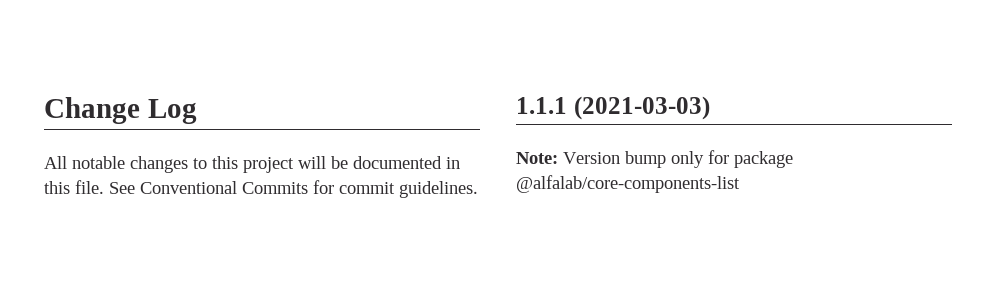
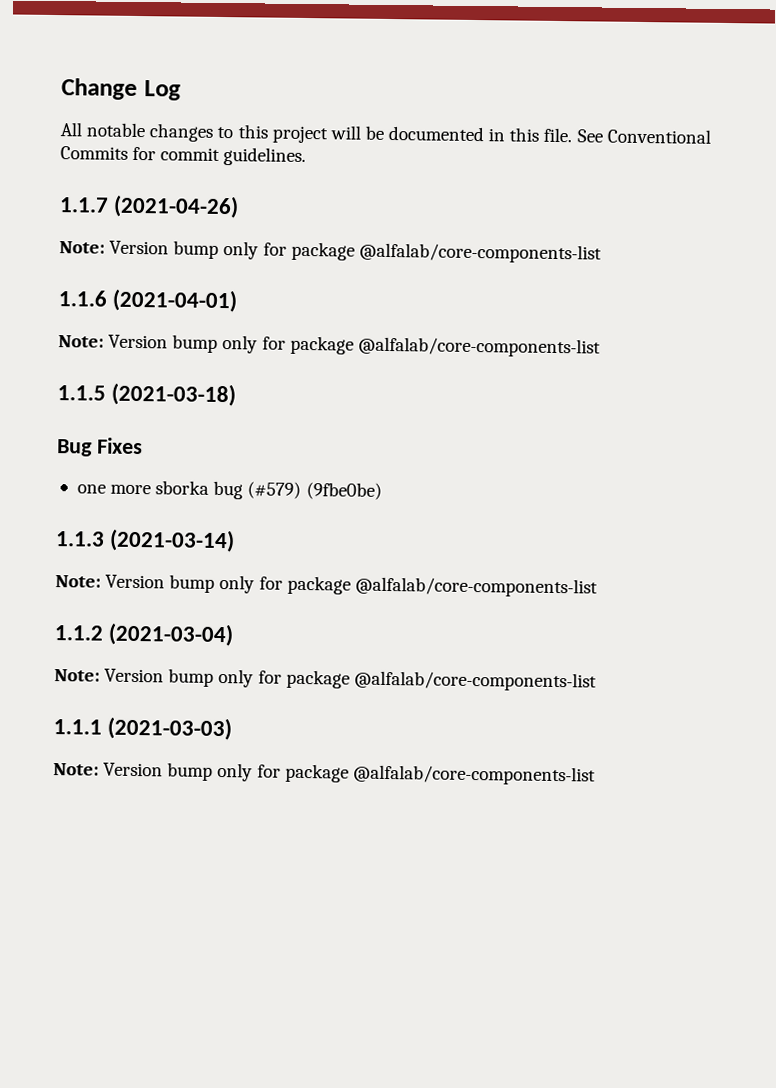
+ 1.1.7 (2021-04-26)
+ Note: Version bump only for package @alfalab/core-components-list
+ 1.1.6 (2021-04-01)
+ Note: Version bump only for package @alfalab/core-components-list
+ 1.1.5 (2021-03-18)
+ Bug Fixes
+ one more sborka bug (#579) (9fbe0be)
+ 1.1.3 (2021-03-14)
+ Note: Version bump only for package @alfalab/core-components-list
+ 1.1.2 (2021-03-04)
+ Note: Version bump only for package @alfalab/core-components-list

